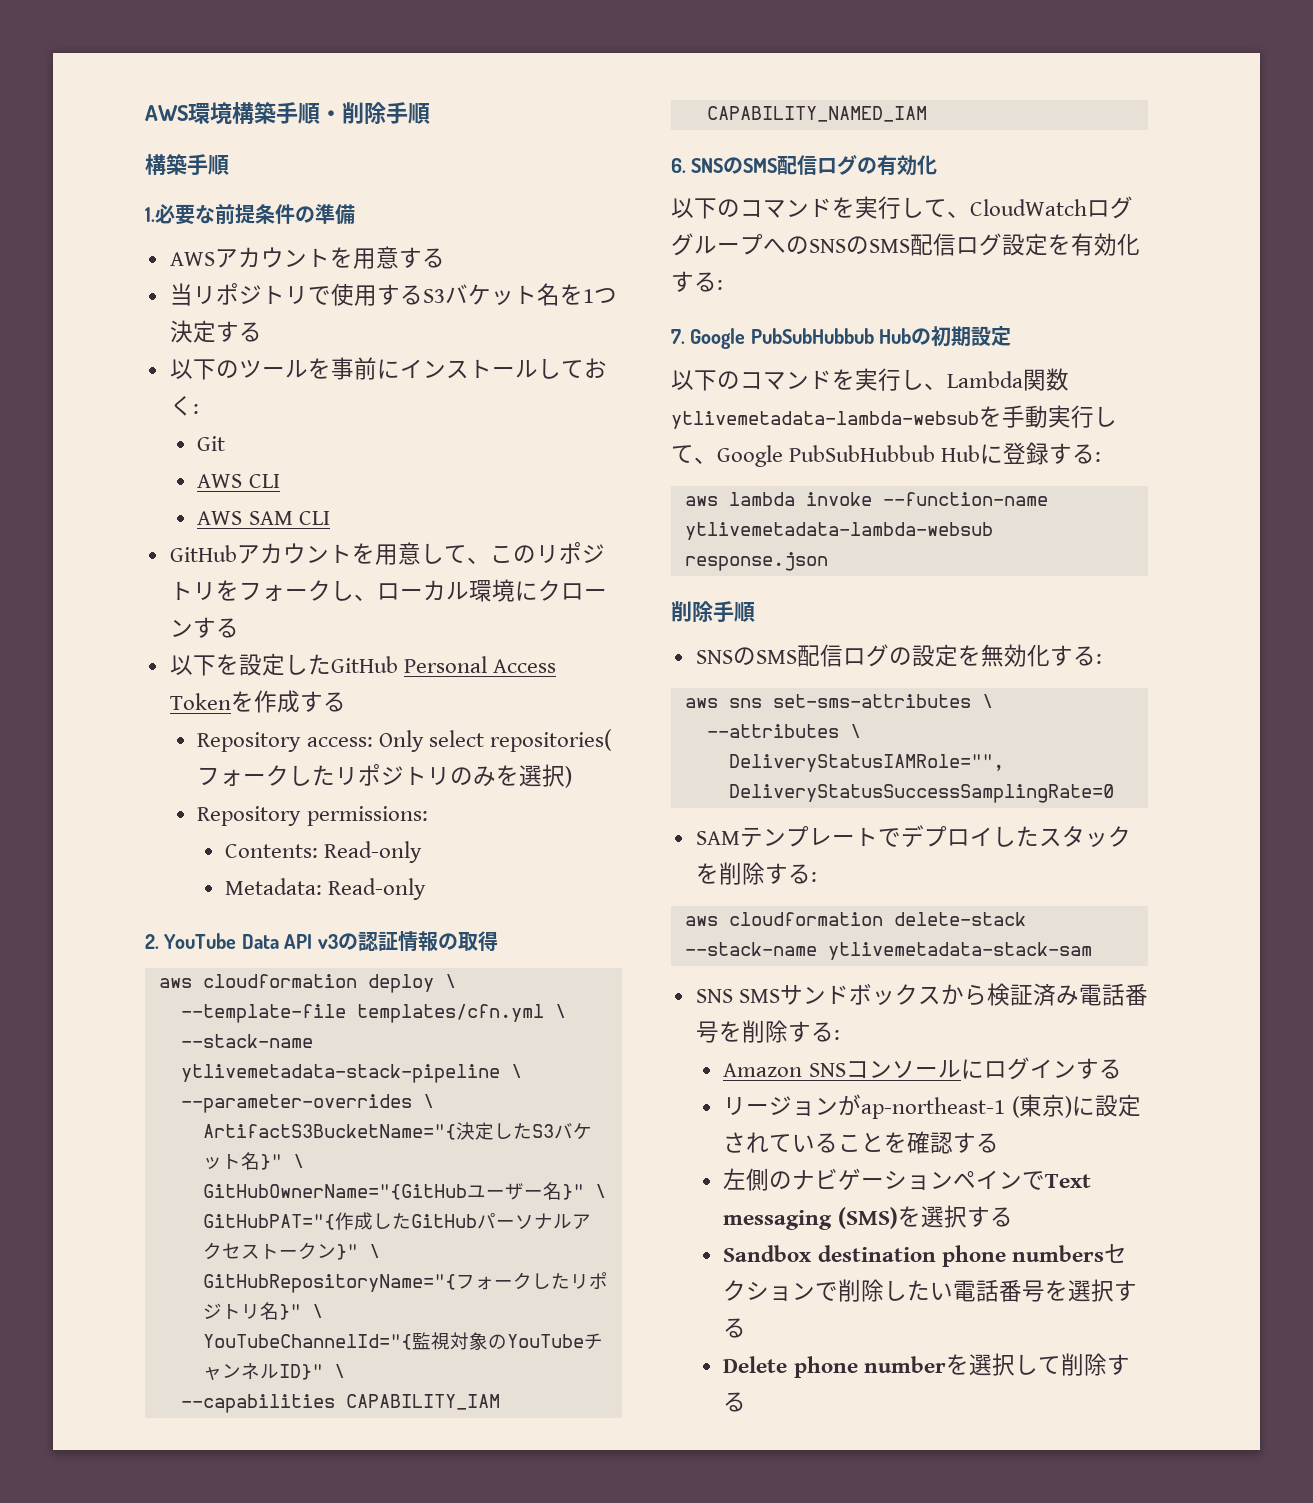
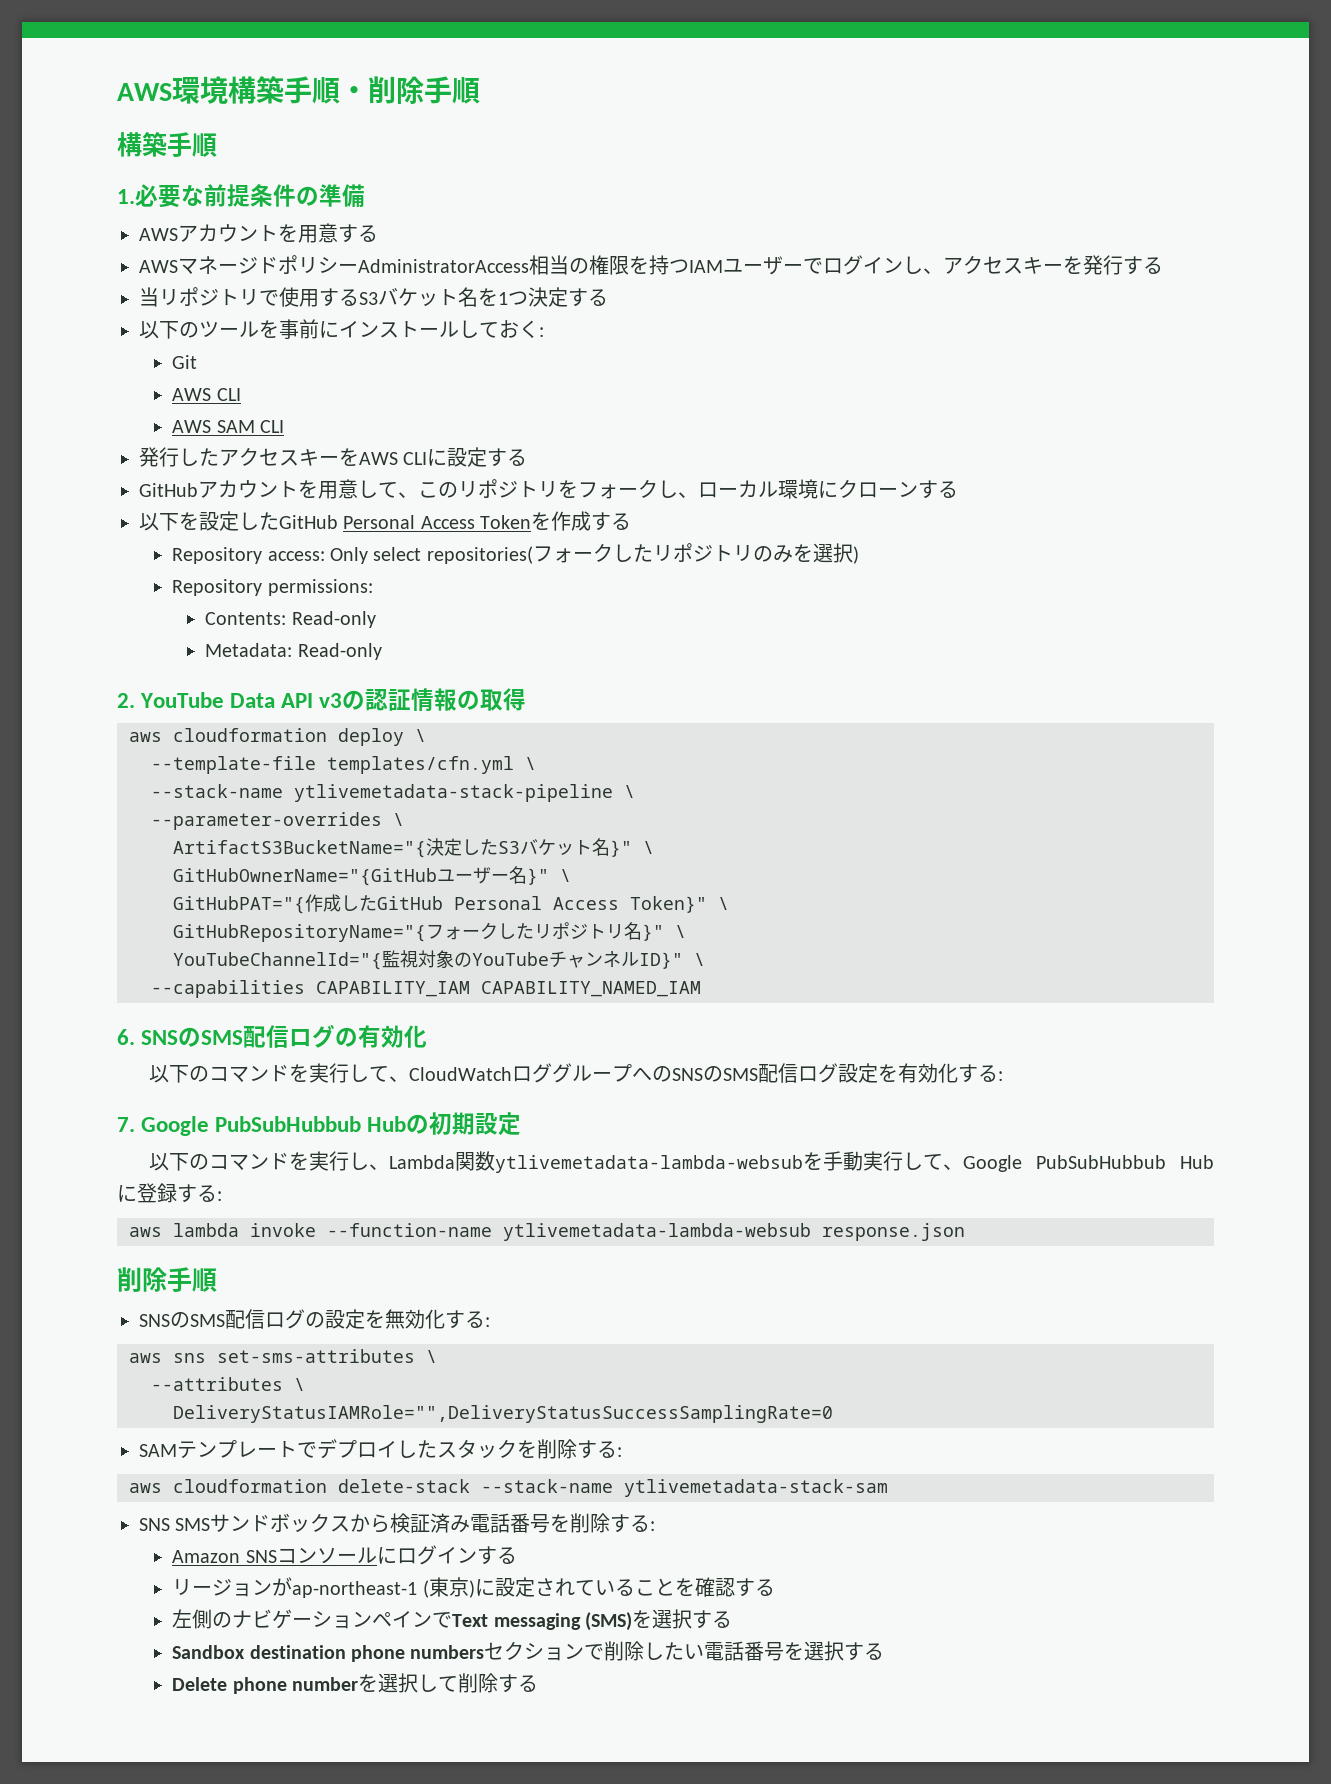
+ AWSマネージドポリシーAdministratorAccess相当の権限を持つIAMユーザーでログインし、アクセスキーを発行する
+ 発行したアクセスキーをAWS CLIに設定する
- GitHubPAT="{作成したGitHubパーソナルアクセストークン}" \
+ GitHubPAT="{作成したGitHub Personal Access Token}" \

